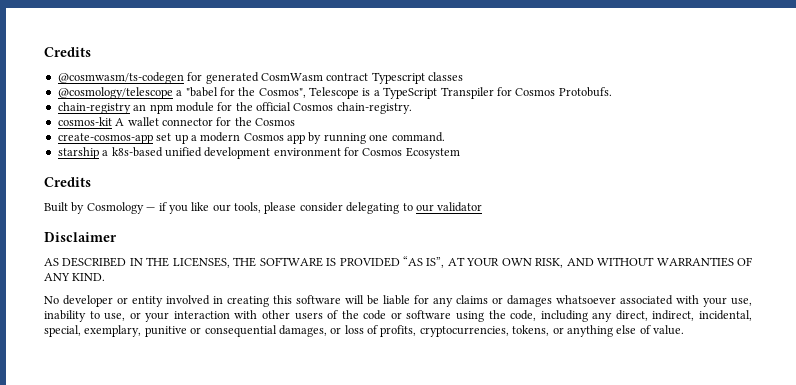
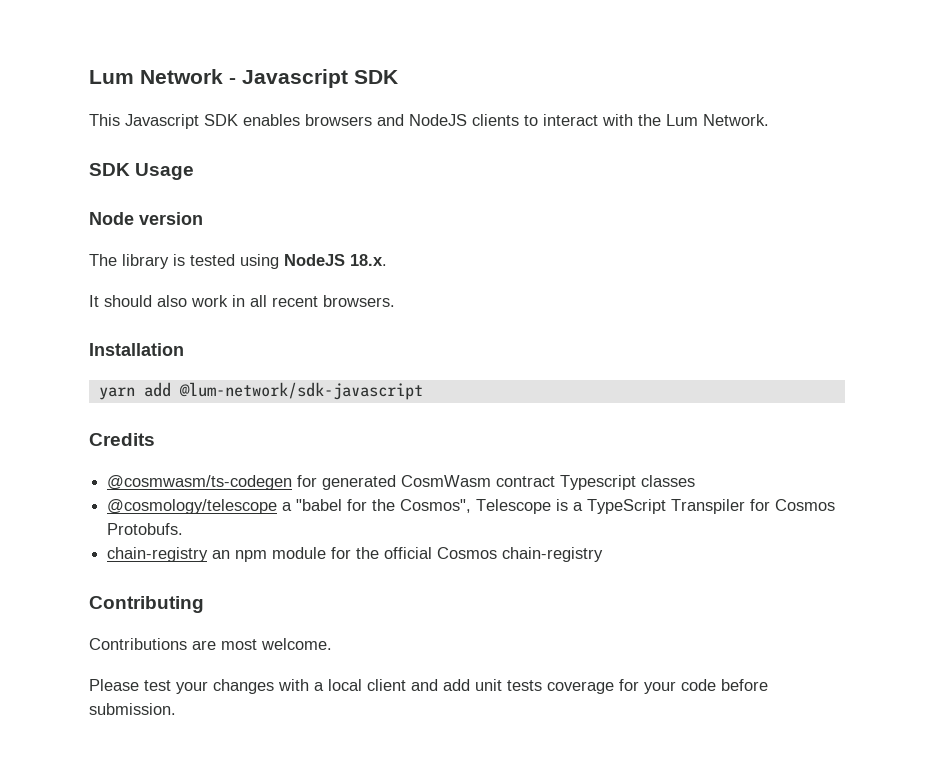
+ Lum Network - Javascript SDK
+ This Javascript SDK enables browsers and NodeJS clients to interact with the Lum Network.
+ SDK Usage
+ Node version
+ The library is tested using NodeJS 18.x.
+ It should also work in all recent browsers.
+ Installation
+ yarn add @lum-network/sdk-javascript
- chain-registry an npm module for the official Cosmos chain-registry.
- cosmos-kit A wallet connector for the Cosmos
- create-cosmos-app set up a modern Cosmos app by running one command.
- starship a k8s-based unified development environment for Cosmos Ecosystem
- Credits
- Built by Cosmology — if you like our tools, please consider delegating to our validator
- Disclaimer
- AS DESCRIBED IN THE LICENSES, THE SOFTWARE IS PROVIDED “AS IS”, AT YOUR OWN RISK, AND WITHOUT WARRANTIES OF ANY KIND.
- No developer or entity involved in creating this software will be liable for any claims or damages whatsoever associated with your use, inability to use, or your interaction with other users of the code or software using the code, including any direct, indirect, incidental, special, exemplary, punitive or consequential damages, or loss of profits, cryptocurrencies, tokens, or anything else of value.
+ chain-registry an npm module for the official Cosmos chain-registry
+ Contributing
+ Contributions are most welcome.
+ Please test your changes with a local client and add unit tests coverage for your code before submission.

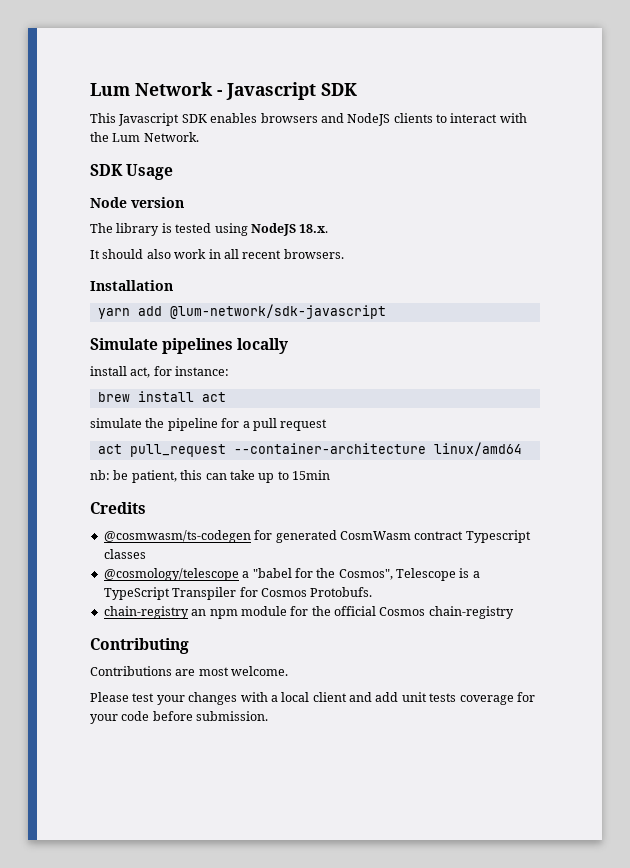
+ Simulate pipelines locally
+ install act, for instance:
+ brew install act
+ simulate the pipeline for a pull request
+ act pull_request --container-architecture linux/amd64
+ nb: be patient, this can take up to 15min

